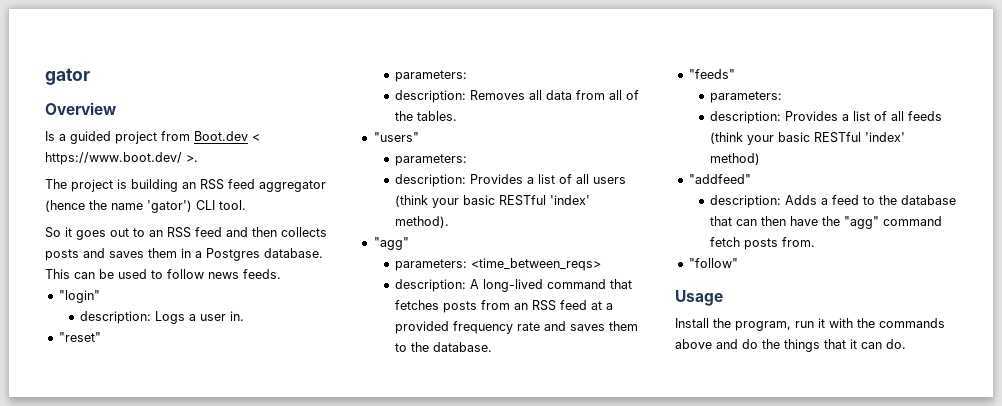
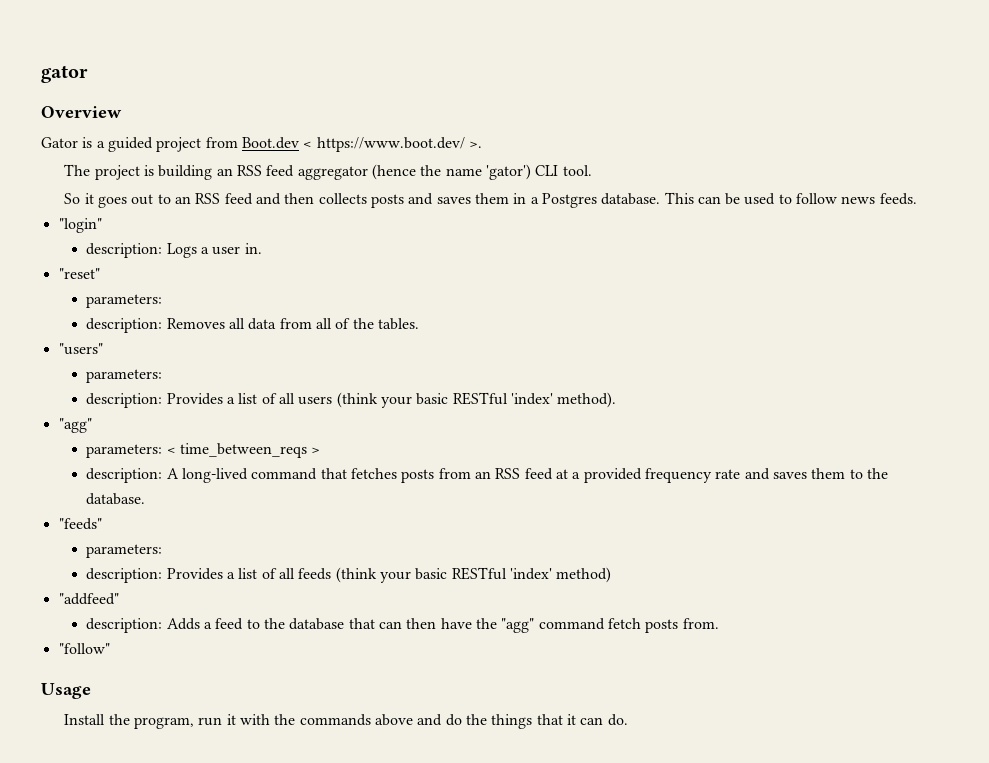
- Is a guided project from Boot.dev < https://www.boot.dev/ >.
+ Gator is a guided project from Boot.dev < https://www.boot.dev/ >.
- parameters: <time_between_reqs>
+ parameters: < time_between_reqs >

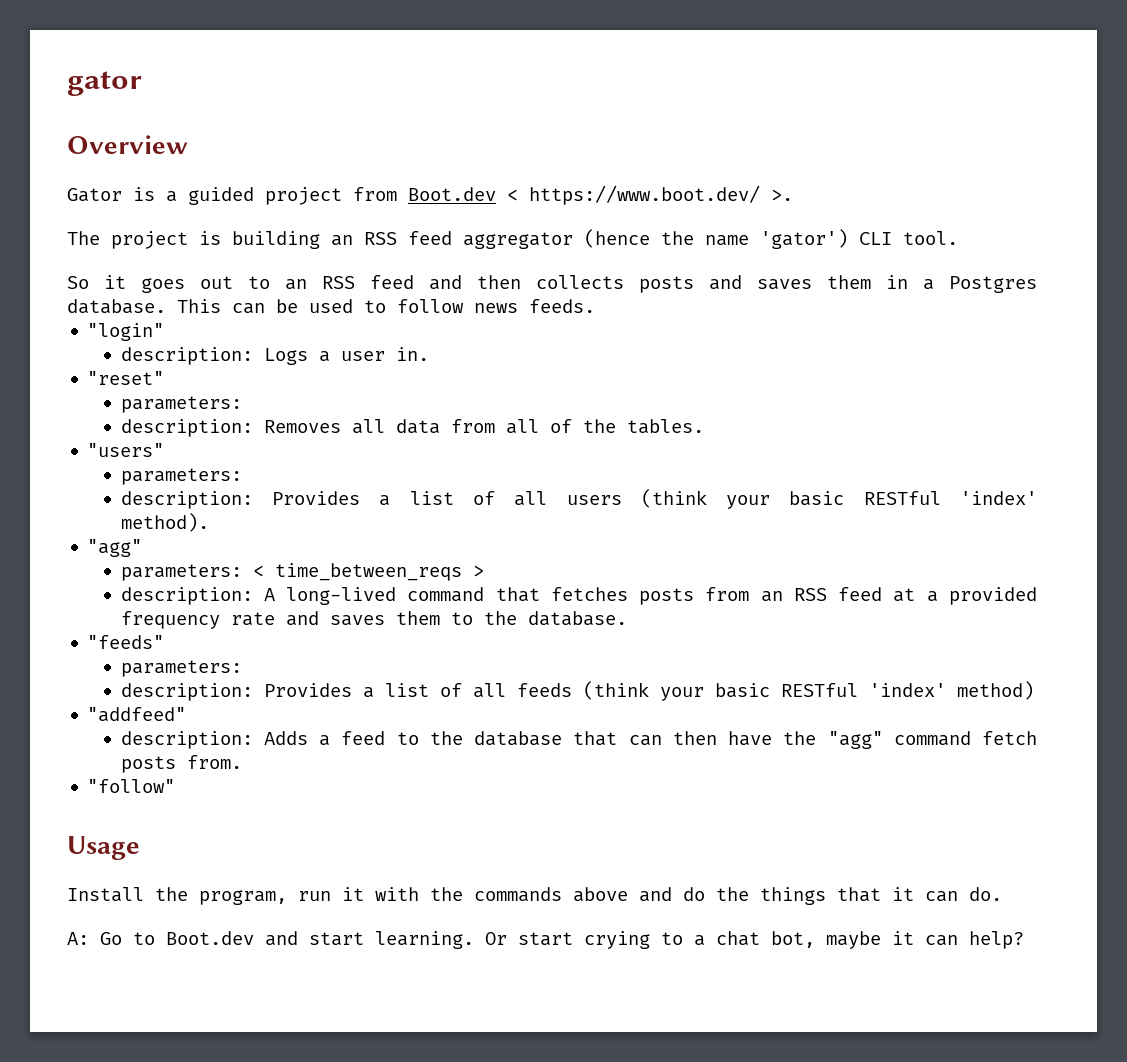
+ A: Go to Boot.dev and start learning. Or start crying to a chat bot, maybe it can help?

